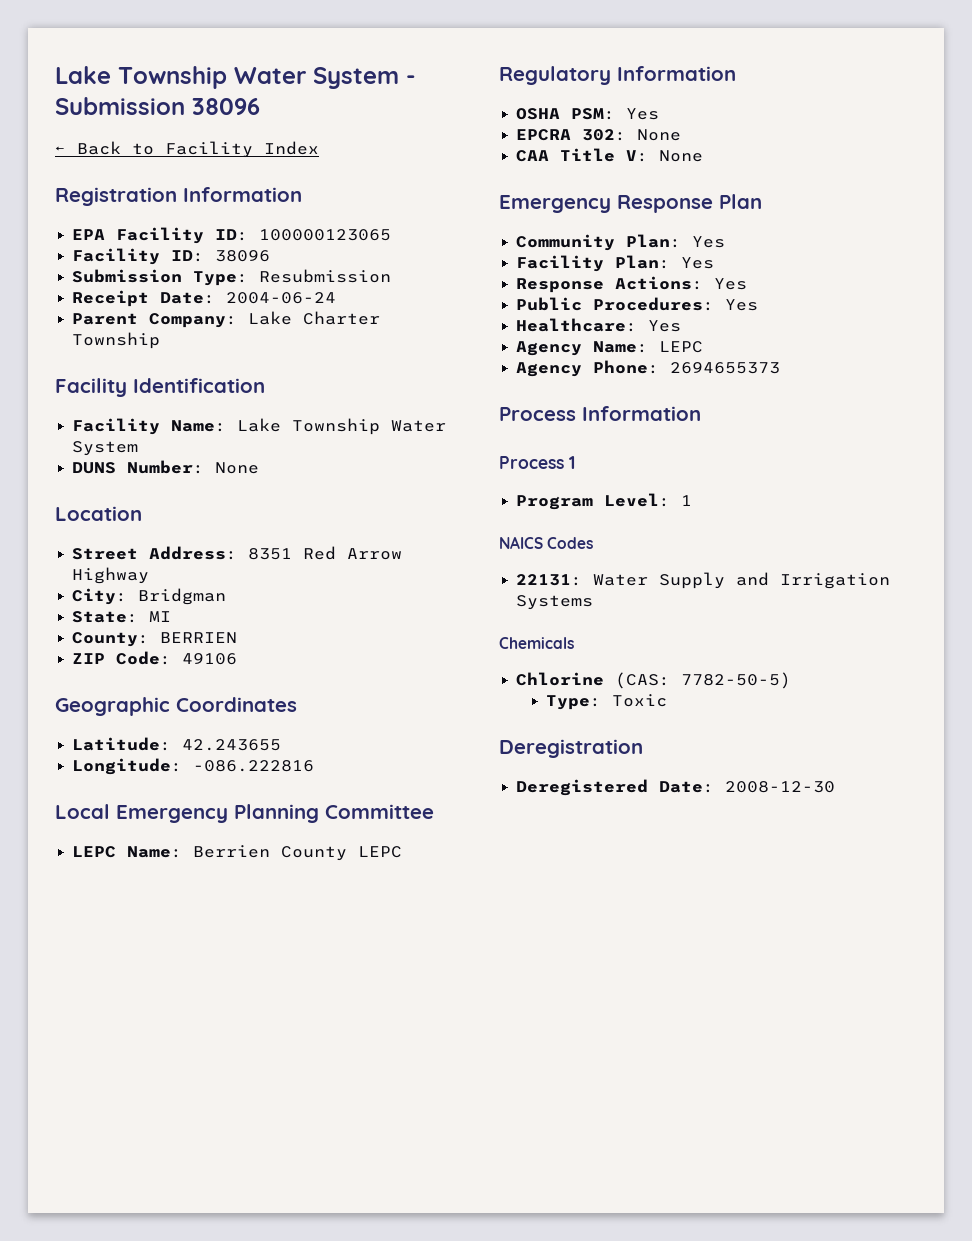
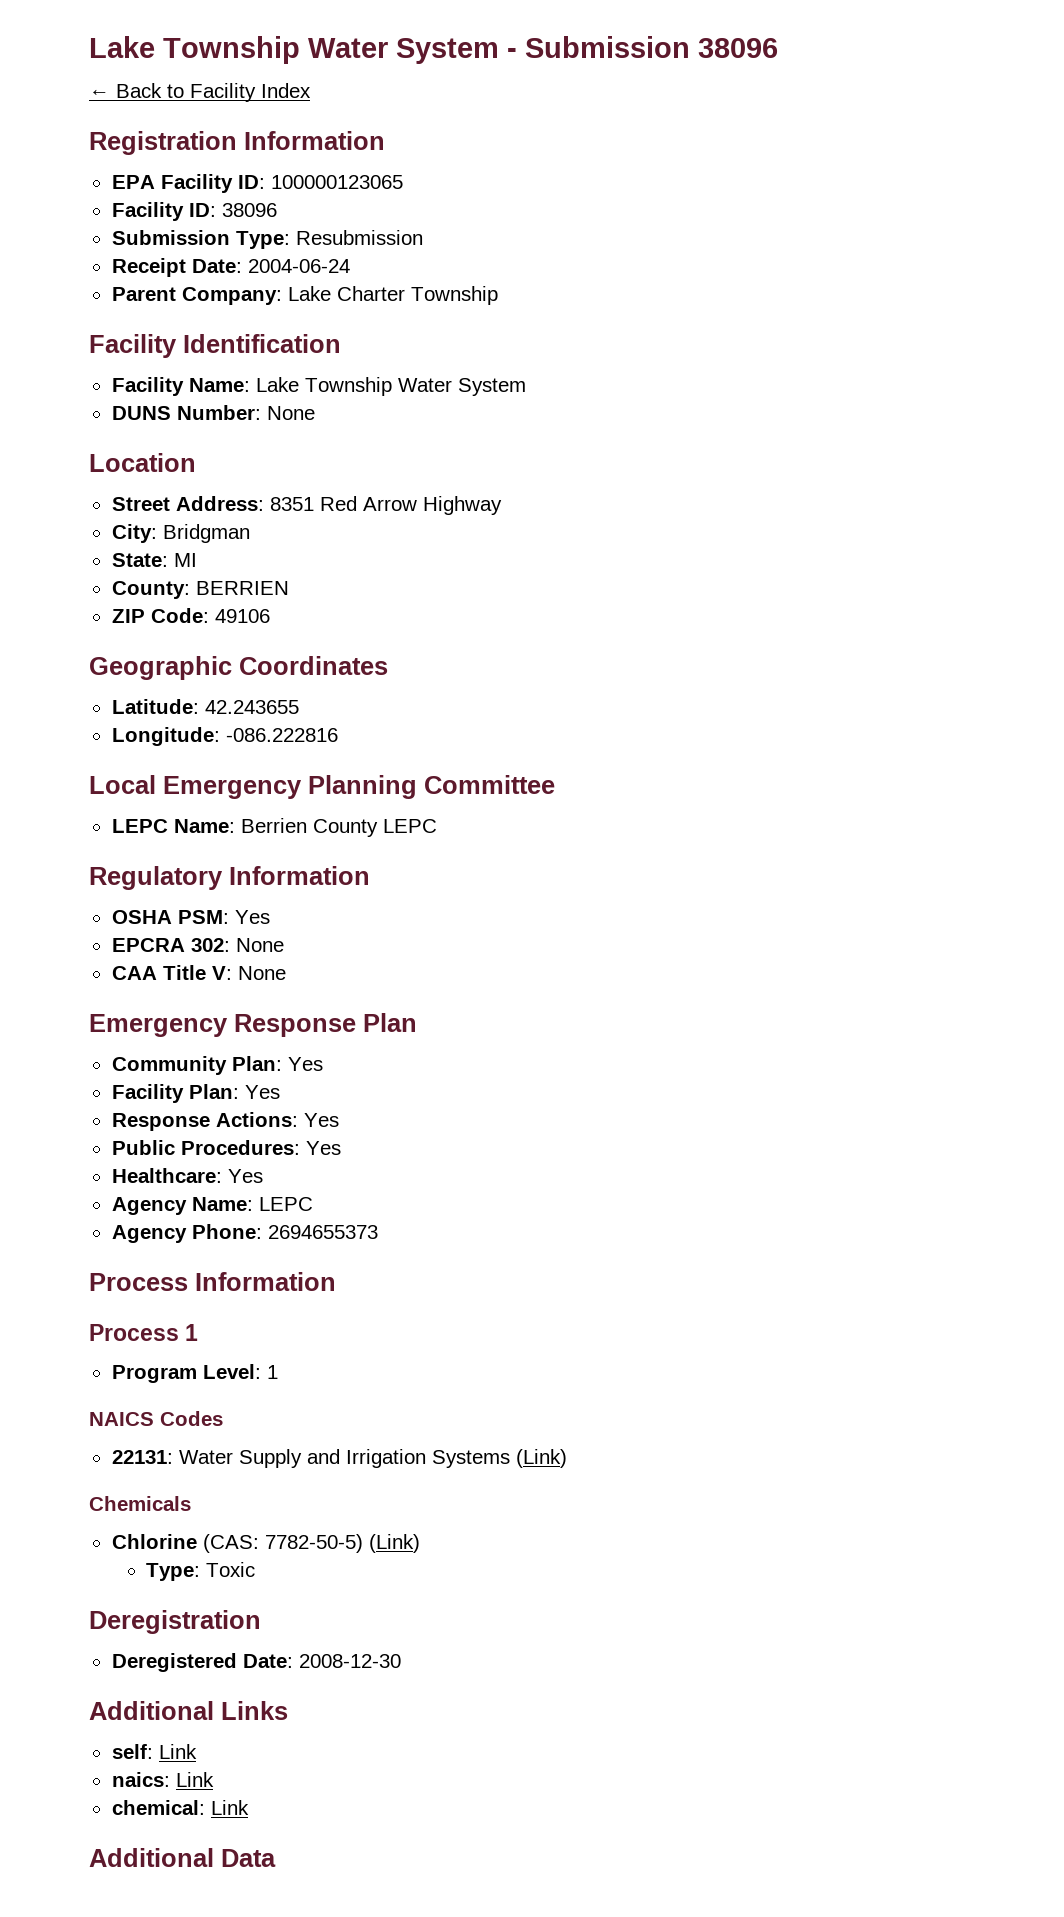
- 22131: Water Supply and Irrigation Systems
+ 22131: Water Supply and Irrigation Systems (Link)
- Chlorine (CAS: 7782-50-5)
+ Chlorine (CAS: 7782-50-5) (Link)
+ Additional Links
+ self: Link
+ naics: Link
+ chemical: Link
+ Additional Data

